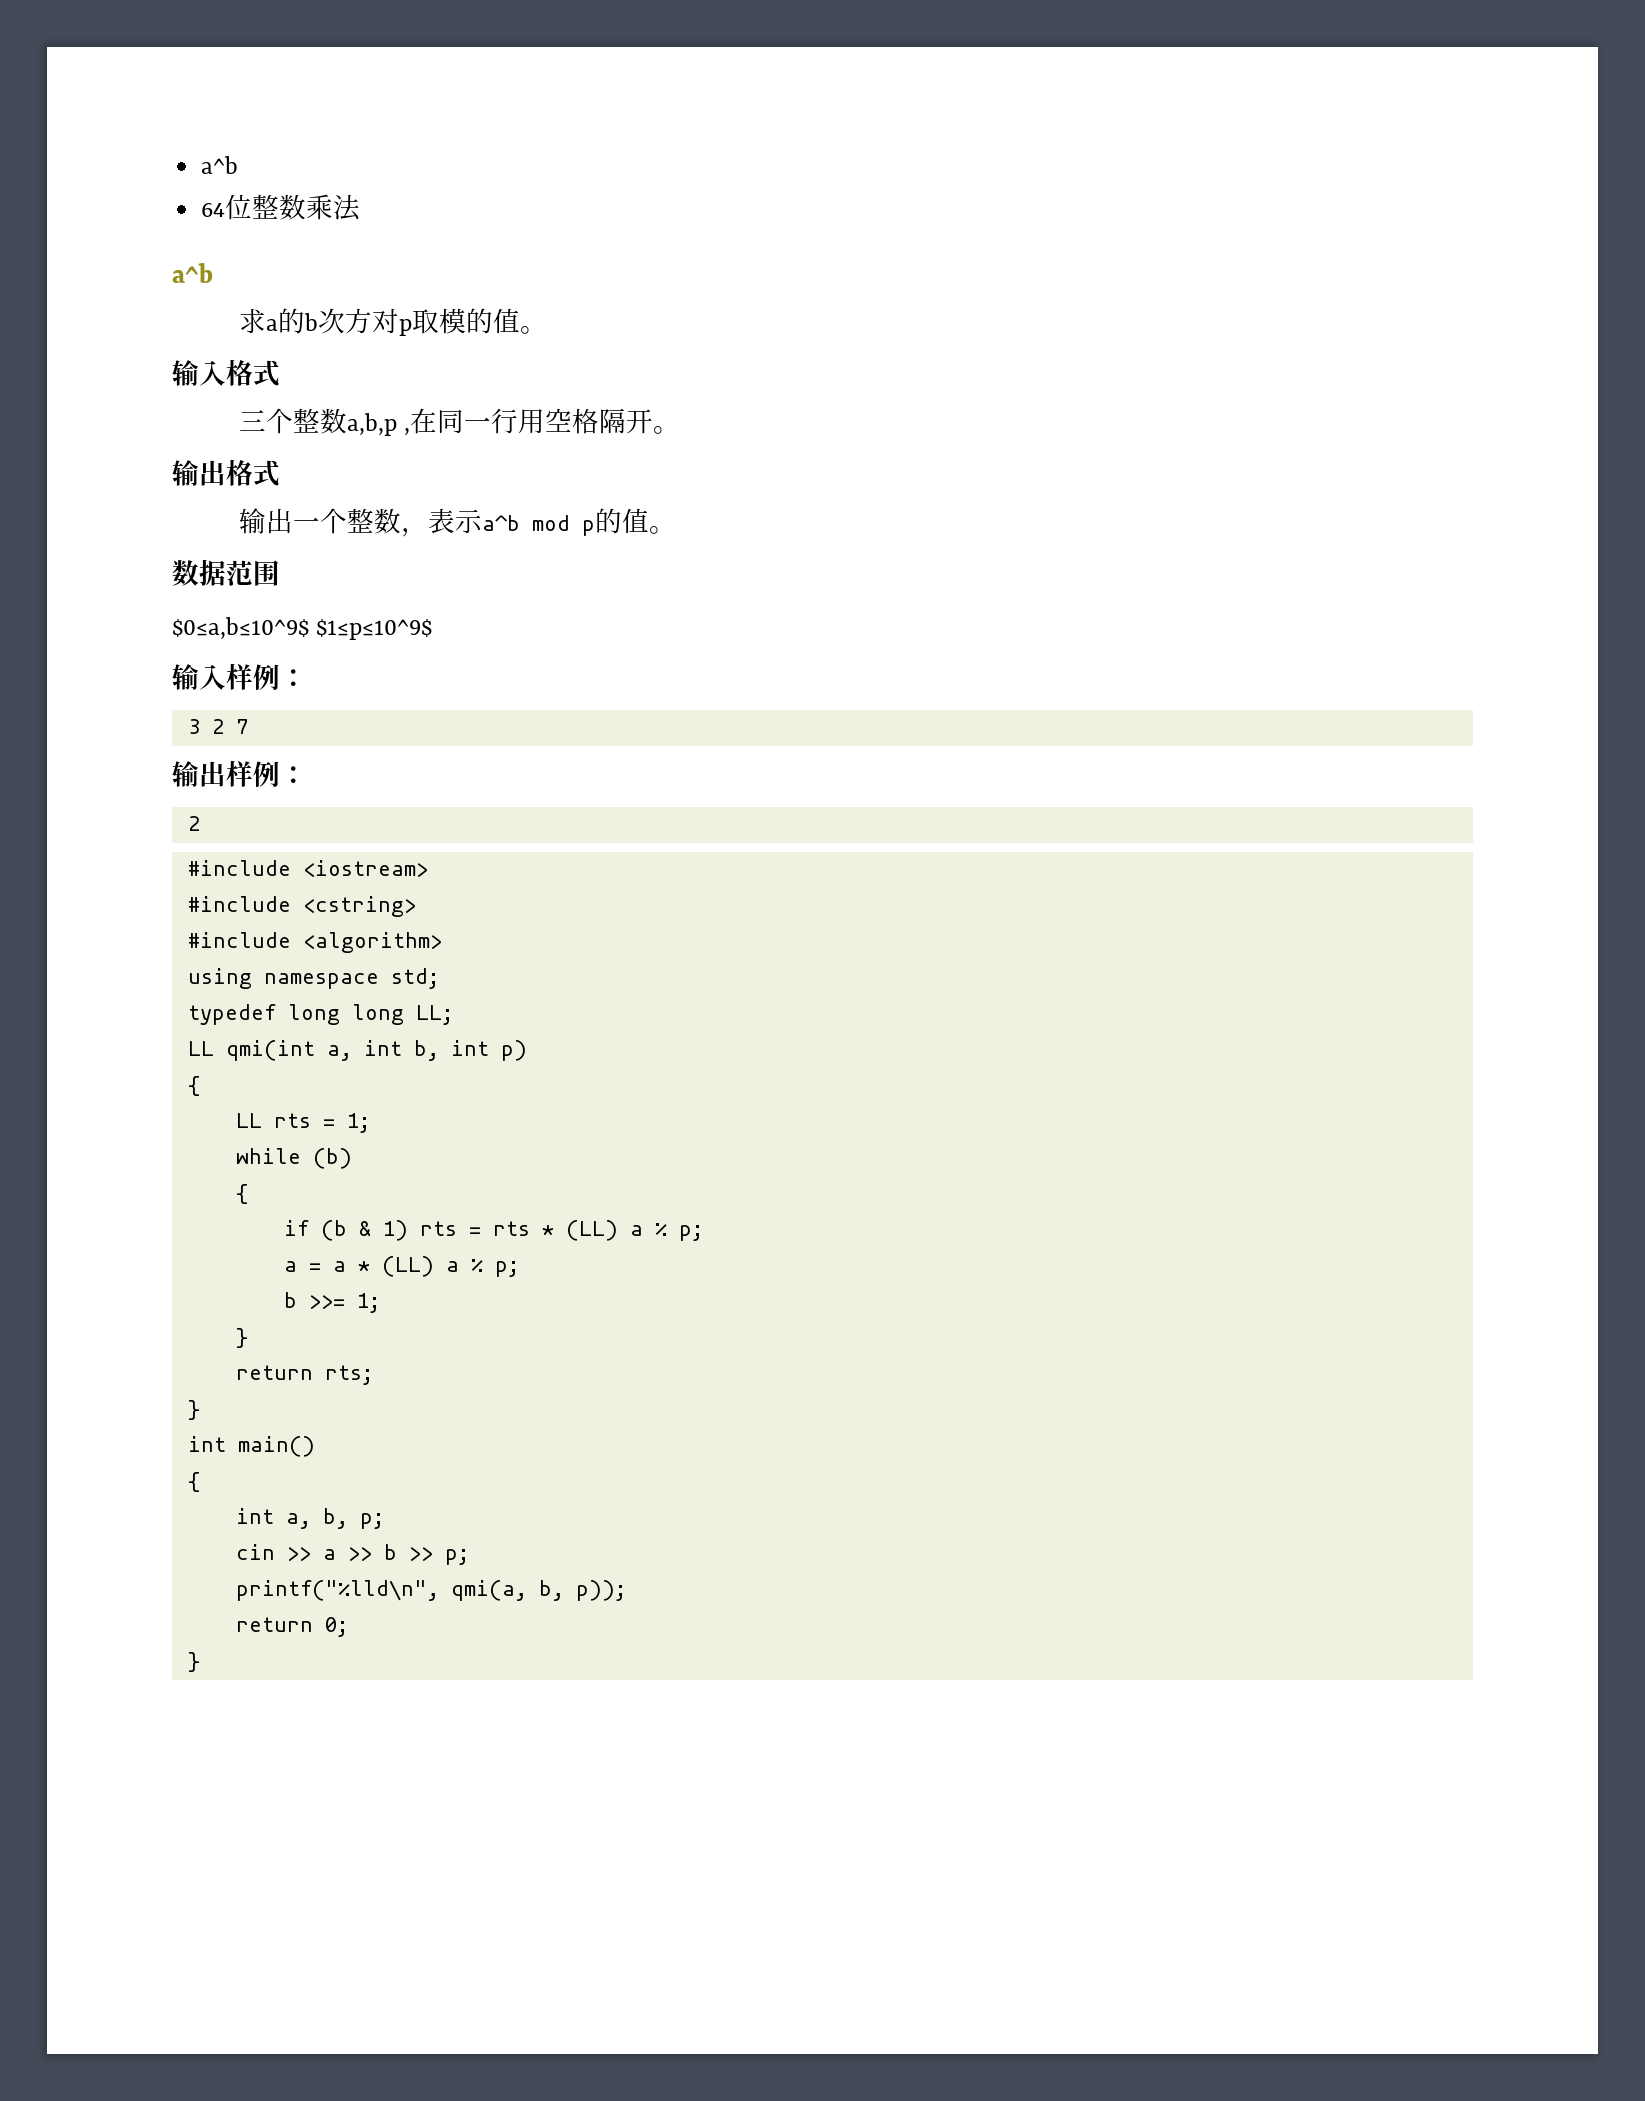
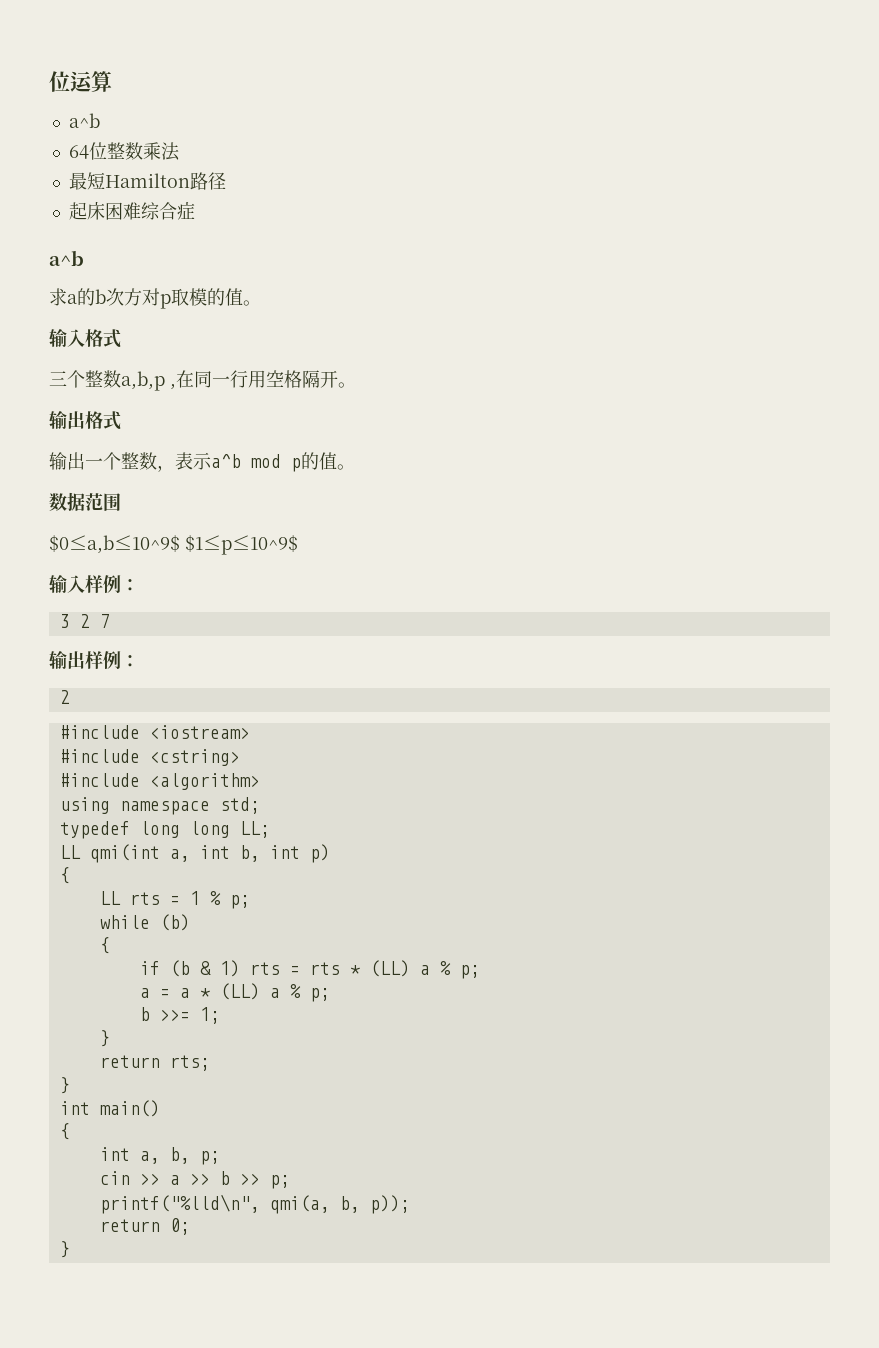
+ 位运算
+ 最短Hamilton路径
+ 起床困难综合症
- LL rts = 1;
+ LL rts = 1 % p;

